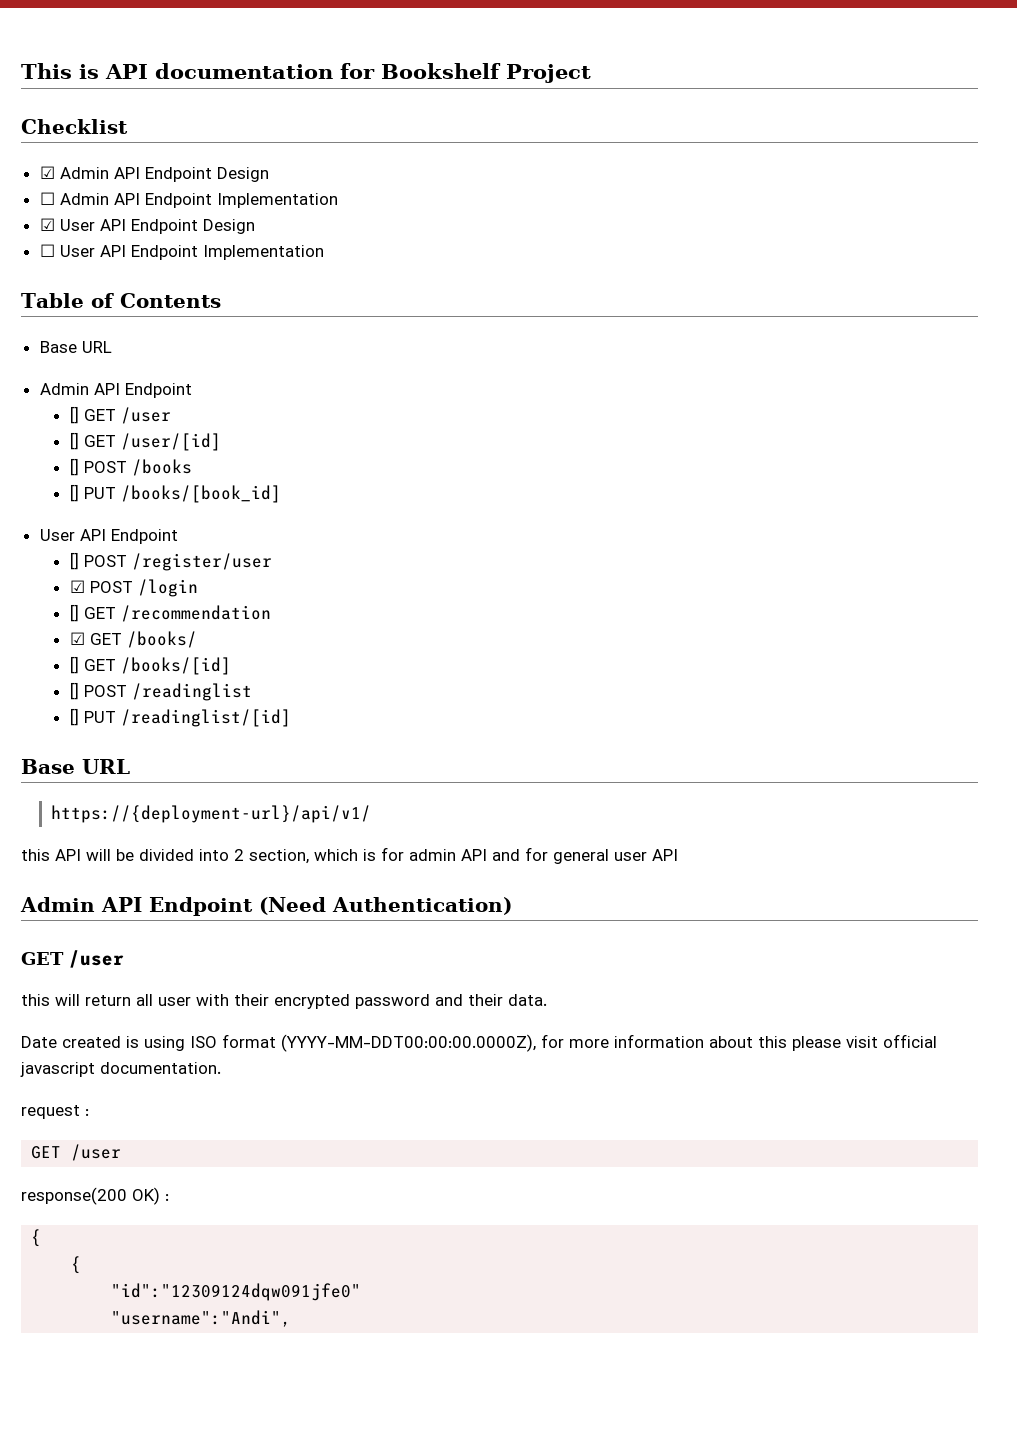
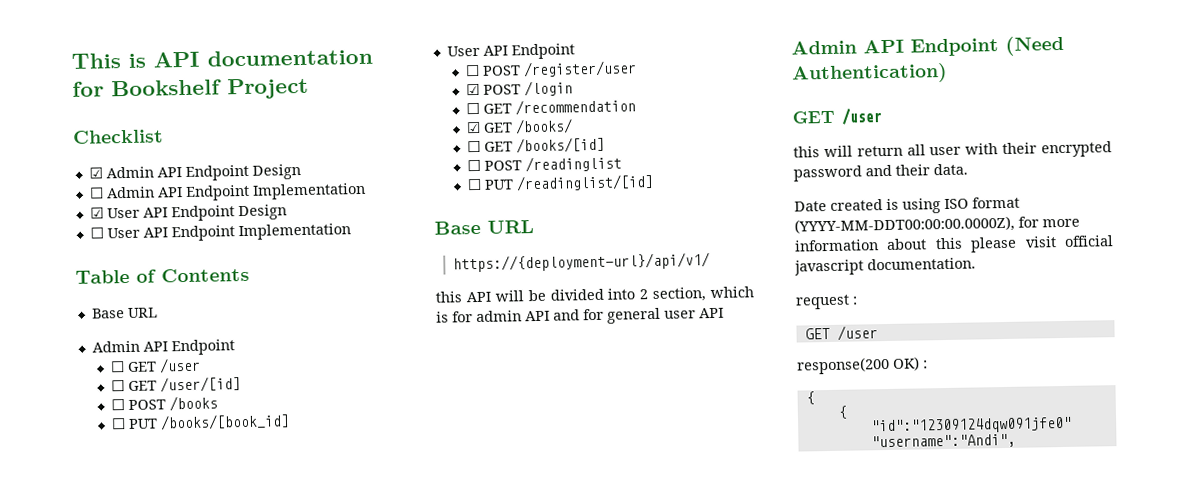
- [] GET /user
- [] GET /user/[id]
+ ☐ GET /user
+ ☐ GET /user/[id]
- [] POST /books
+ ☐ POST /books
- [] PUT /books/[book_id]
+ ☐ PUT /books/[book_id]
- [] POST /register/user
+ ☐ POST /register/user
- [] GET /recommendation
+ ☐ GET /recommendation
- [] GET /books/[id]
+ ☐ GET /books/[id]
- [] POST /readinglist
+ ☐ POST /readinglist
- [] PUT /readinglist/[id]
+ ☐ PUT /readinglist/[id]

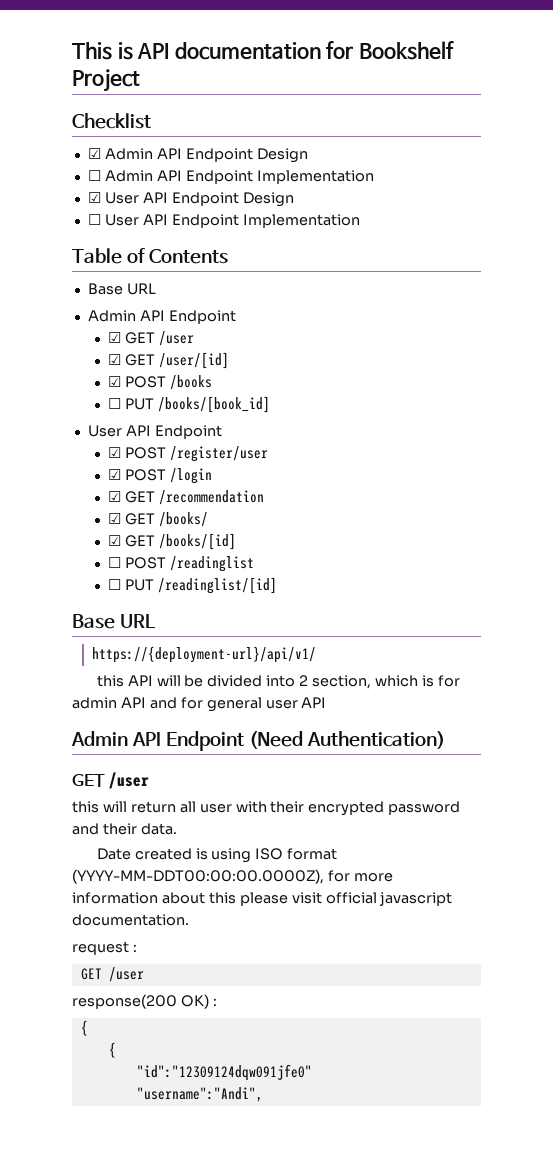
- ☐ GET /user
- ☐ GET /user/[id]
+ ☑ GET /user
+ ☑ GET /user/[id]
- ☐ POST /books
+ ☑ POST /books
- ☐ POST /register/user
+ ☑ POST /register/user
- ☐ GET /recommendation
+ ☑ GET /recommendation
- ☐ GET /books/[id]
+ ☑ GET /books/[id]

